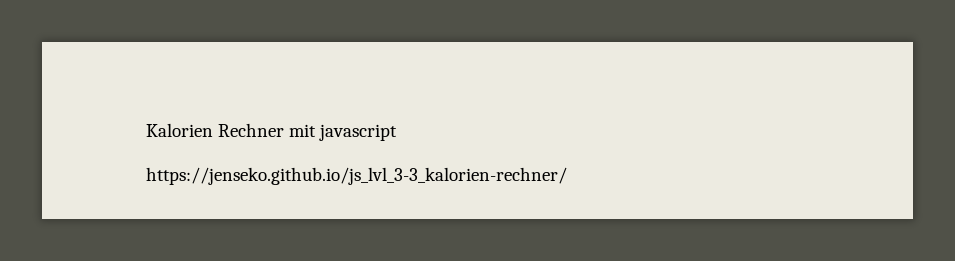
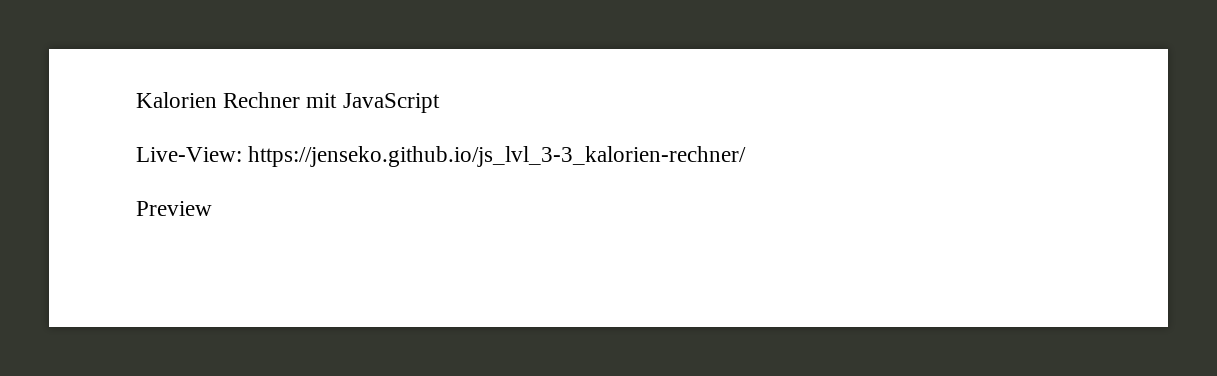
- Kalorien Rechner mit javascript
- https://jenseko.github.io/js_lvl_3-3_kalorien-rechner/
+ Kalorien Rechner mit JavaScript
+ Live-View: https://jenseko.github.io/js_lvl_3-3_kalorien-rechner/
+ Preview

